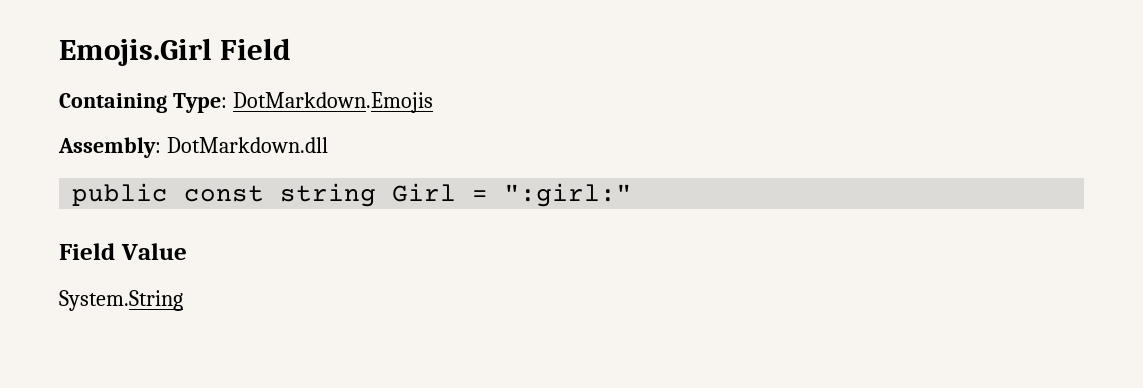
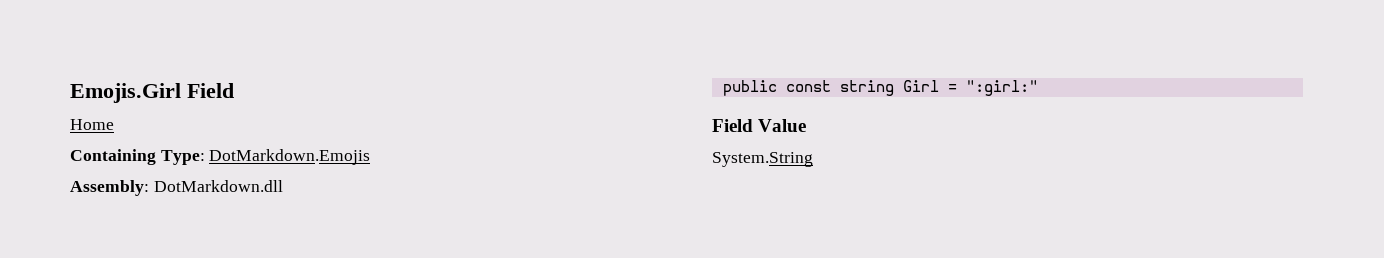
+ Home

